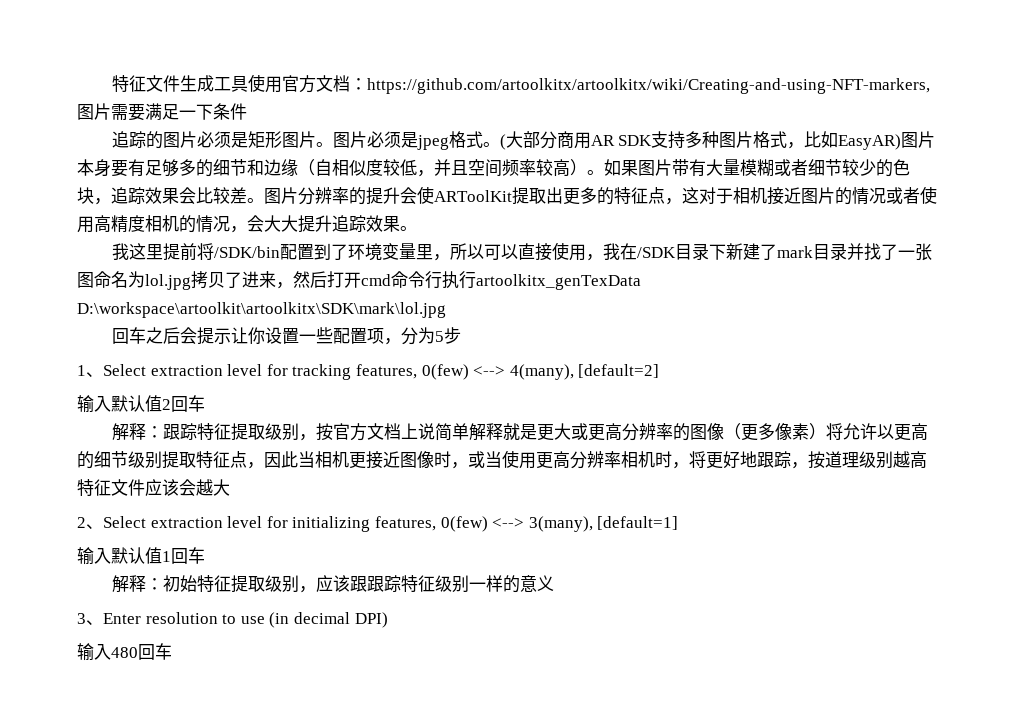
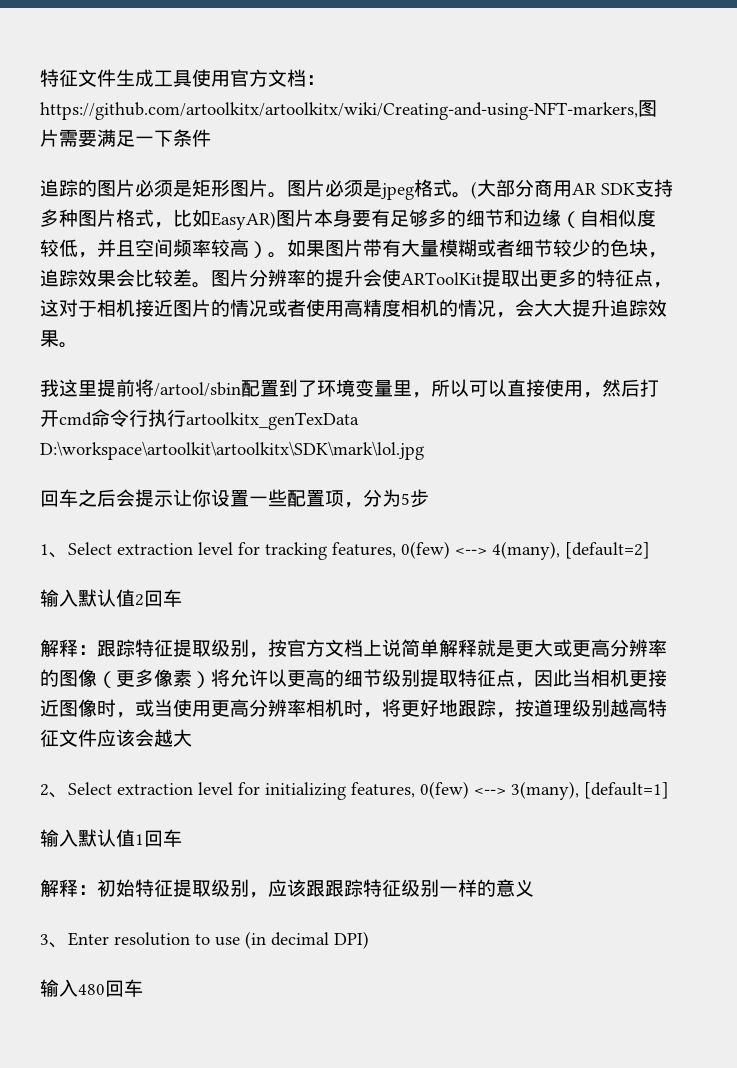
- 我这里提前将/SDK/bin配置到了环境变量里，所以可以直接使用，我在/SDK目录下新建了mark目录并找了一张图命名为lol.jpg拷贝了进来，然后打开cmd命令行执行artoolkitx_genTexData D:\workspace\artoolkit\artoolkitx\SDK\mark\lol.jpg
+ 我这里提前将/artool/sbin配置到了环境变量里，所以可以直接使用，然后打开cmd命令行执行artoolkitx_genTexData D:\workspace\artoolkit\artoolkitx\SDK\mark\lol.jpg

